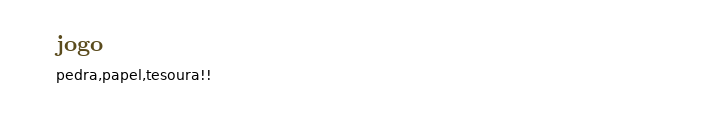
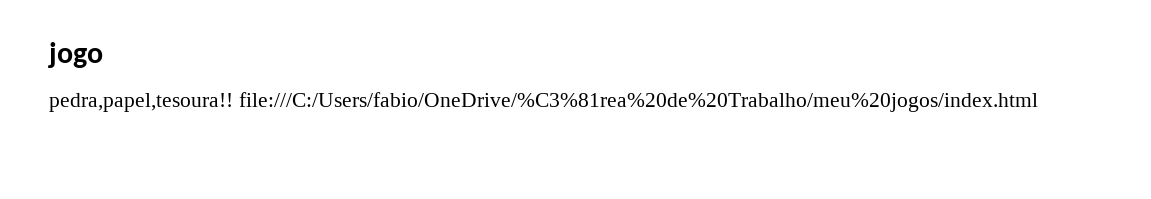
- pedra,papel,tesoura!!
+ pedra,papel,tesoura!! file:///C:/Users/fabio/OneDrive/%C3%81rea%20de%20Trabalho/meu%20jogos/index.html

